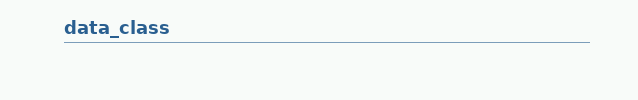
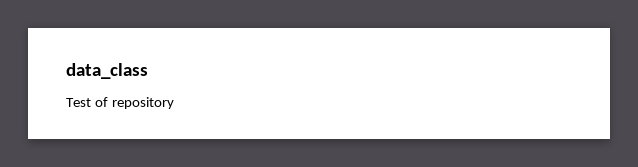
+ Test of repository

